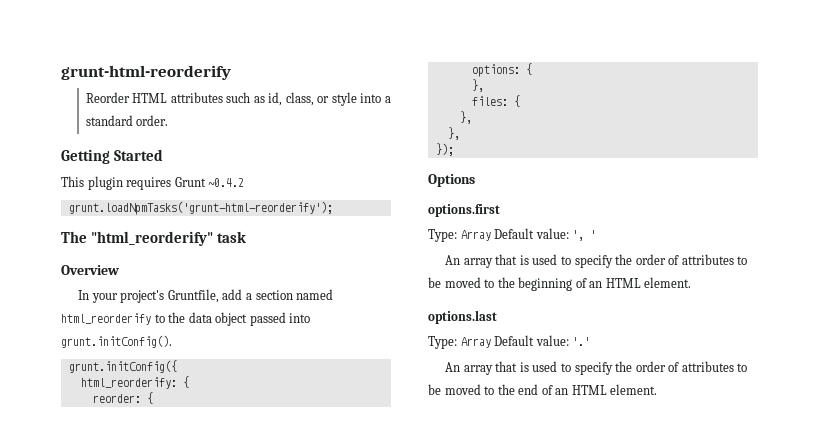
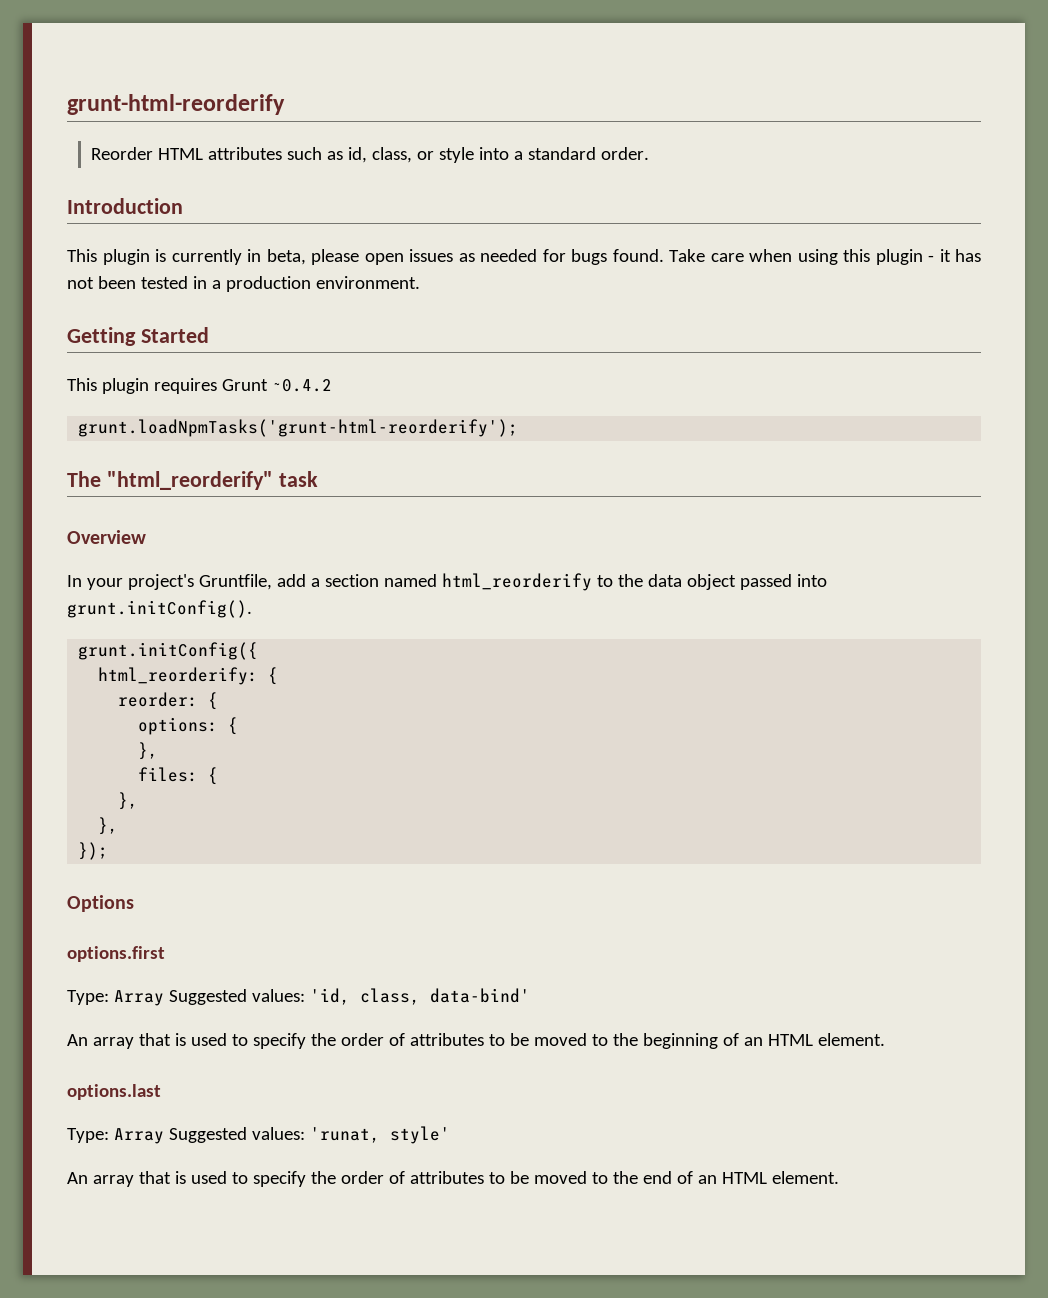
+ Introduction
+ This plugin is currently in beta, please open issues as needed for bugs found. Take care when using this plugin - it has not been tested in a production environment.
- Type: Array Default value: ', '
+ Type: Array Suggested values: 'id, class, data-bind'
- Type: Array Default value: '.'
+ Type: Array Suggested values: 'runat, style'

